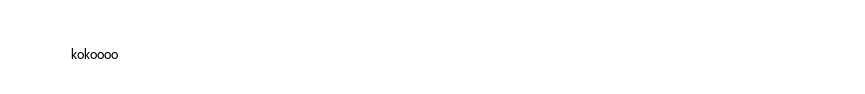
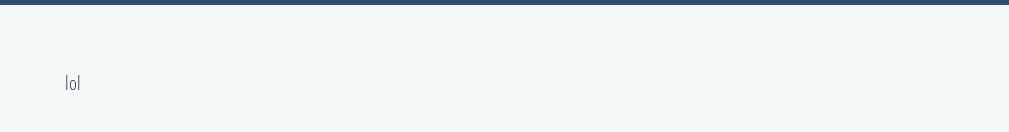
- kokoooo
+ lol

